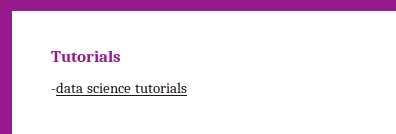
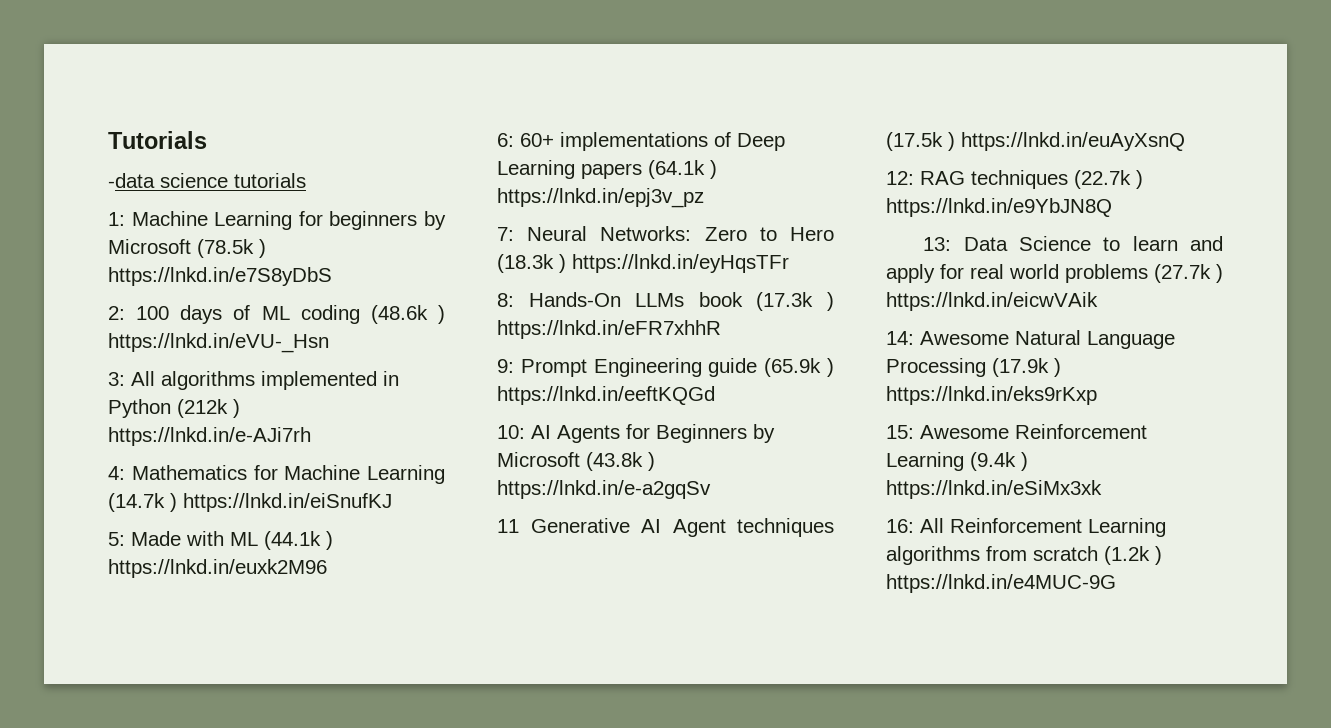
+ 1: Machine Learning for beginners by Microsoft (78.5k ) https://lnkd.in/e7S8yDbS
+ 2: 100 days of ML coding (48.6k ) https://lnkd.in/eVU-_Hsn
+ 3: All algorithms implemented in Python (212k ) https://lnkd.in/e-AJi7rh
+ 4: Mathematics for Machine Learning (14.7k ) https://lnkd.in/eiSnufKJ
+ 5: Made with ML (44.1k ) https://lnkd.in/euxk2M96
+ 6: 60+ implementations of Deep Learning papers (64.1k ) https://lnkd.in/epj3v_pz
+ 7: Neural Networks: Zero to Hero (18.3k ) https://lnkd.in/eyHqsTFr
+ 8: Hands-On LLMs book (17.3k ) https://lnkd.in/eFR7xhhR
+ 9: Prompt Engineering guide (65.9k ) https://lnkd.in/eeftKQGd
+ 10: AI Agents for Beginners by Microsoft (43.8k ) https://lnkd.in/e-a2gqSv
+ 11 Generative AI Agent techniques (17.5k ) https://lnkd.in/euAyXsnQ
+ 12: RAG techniques (22.7k ) https://lnkd.in/e9YbJN8Q
+ 13: Data Science to learn and apply for real world problems (27.7k ) https://lnkd.in/eicwVAik
+ 14: Awesome Natural Language Processing (17.9k ) https://lnkd.in/eks9rKxp
+ 15: Awesome Reinforcement Learning (9.4k ) https://lnkd.in/eSiMx3xk
+ 16: All Reinforcement Learning algorithms from scratch (1.2k ) https://lnkd.in/e4MUC-9G

